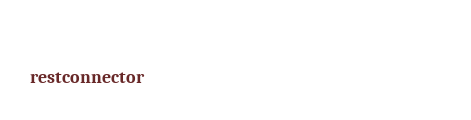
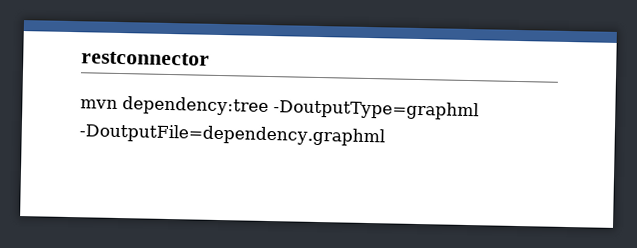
+ mvn dependency:tree -DoutputType=graphml -DoutputFile=dependency.graphml

